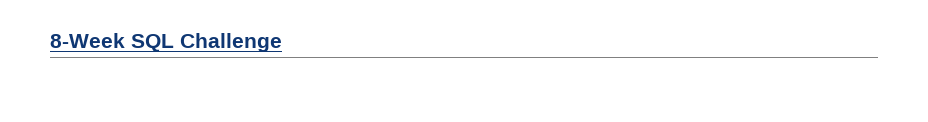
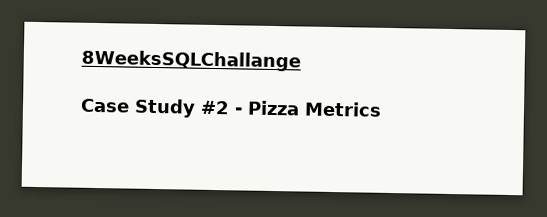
- 8-Week SQL Challenge
+ 8WeeksSQLChallange
+ Case Study #2 - Pizza Metrics

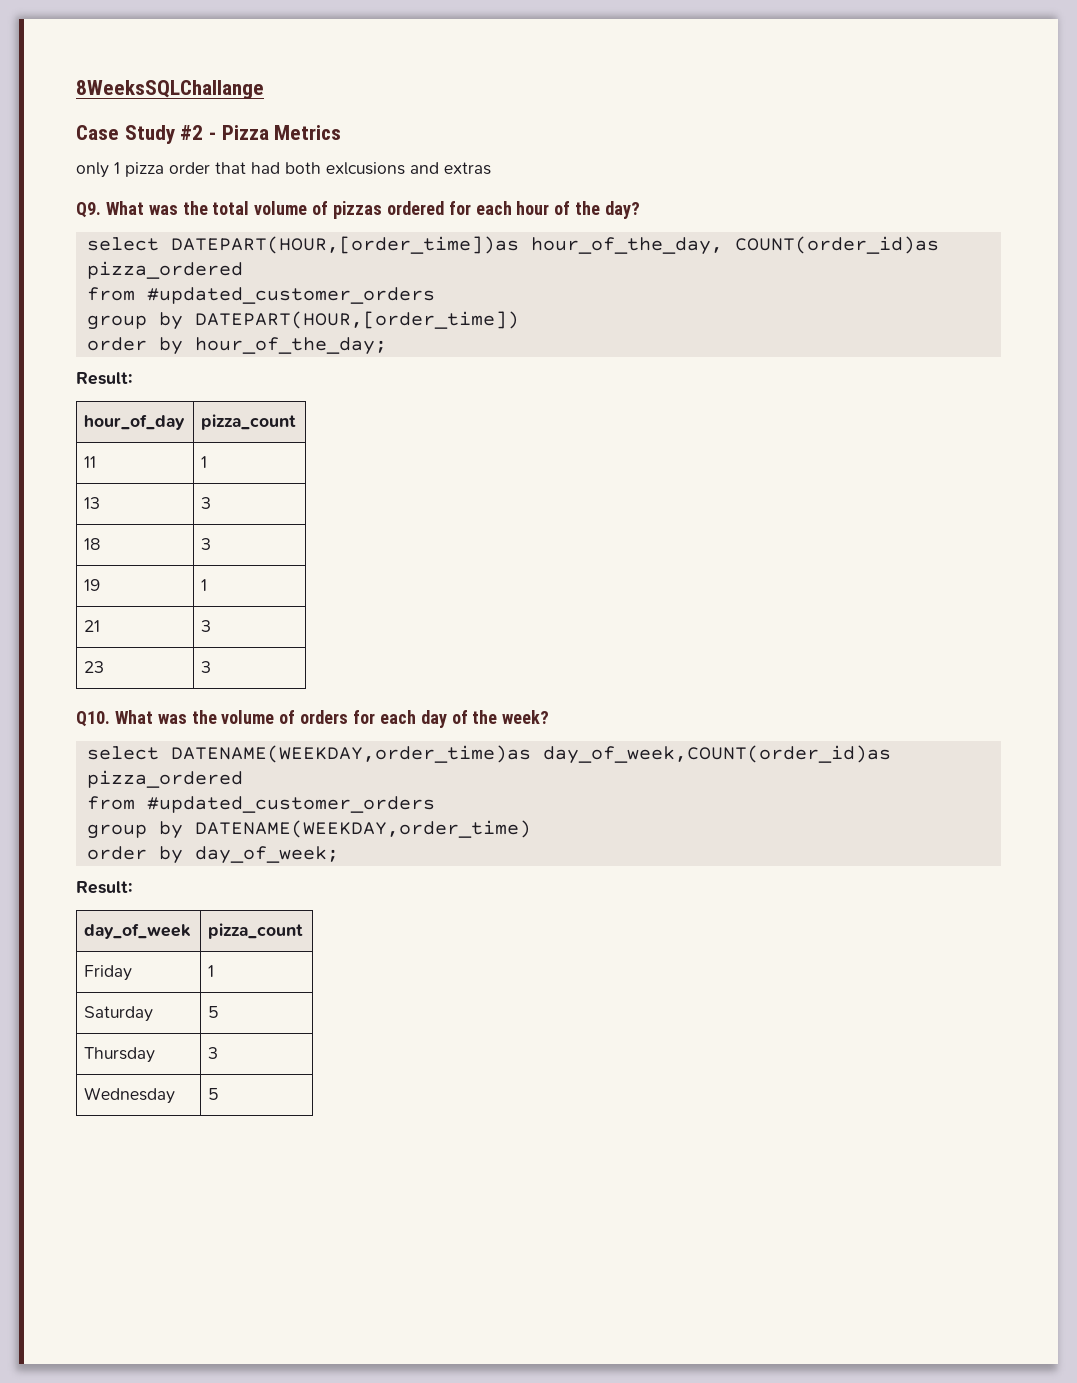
+ only 1 pizza order that had both exlcusions and extras
+ Q9. What was the total volume of pizzas ordered for each hour of the day?
+ select DATEPART(HOUR,[order_time])as hour_of_the_day, COUNT(order_id)as pizza_ordered
+ from #updated_customer_orders
+ group by DATEPART(HOUR,[order_time])
+ order by hour_of_the_day;
+ Result:
+ hour_of_day | pizza_count
+ 11 | 1
+ 13 | 3
+ 18 | 3
+ 19 | 1
+ 21 | 3
+ 23 | 3
+ Q10. What was the volume of orders for each day of the week?
+ select DATENAME(WEEKDAY,order_time)as day_of_week,COUNT(order_id)as pizza_ordered
+ from #updated_customer_orders
+ group by DATENAME(WEEKDAY,order_time)
+ order by day_of_week;
+ Result:
+ day_of_week | pizza_count
+ Friday | 1
+ Saturday | 5
+ Thursday | 3
+ Wednesday | 5

